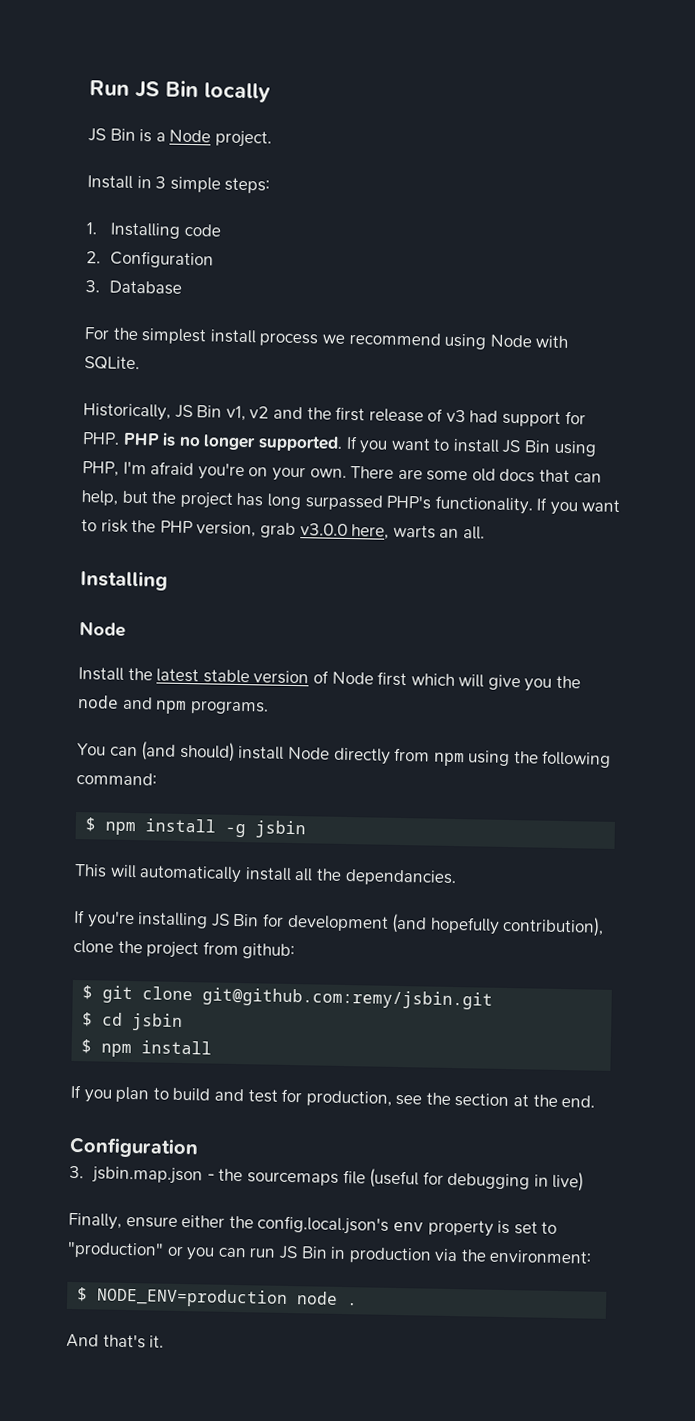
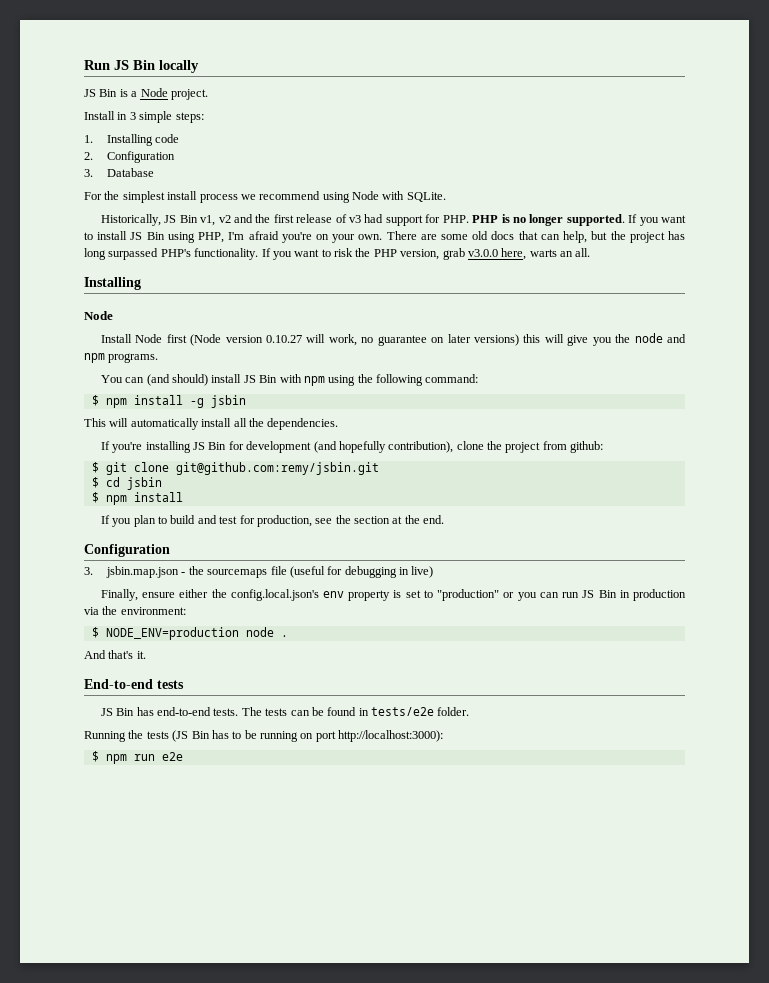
- Install the latest stable version of Node first which will give you the node and npm programs.
+ Install Node first (Node version 0.10.27 will work, no guarantee on later versions) this will give you the node and npm programs.
- You can (and should) install Node directly from npm using the following command:
+ You can (and should) install JS Bin with npm using the following command:
- This will automatically install all the dependancies.
+ This will automatically install all the dependencies.
+ End-to-end tests
+ JS Bin has end-to-end tests. The tests can be found in tests/e2e folder.
+ Running the tests (JS Bin has to be running on port http://localhost:3000):
+ $ npm run e2e

